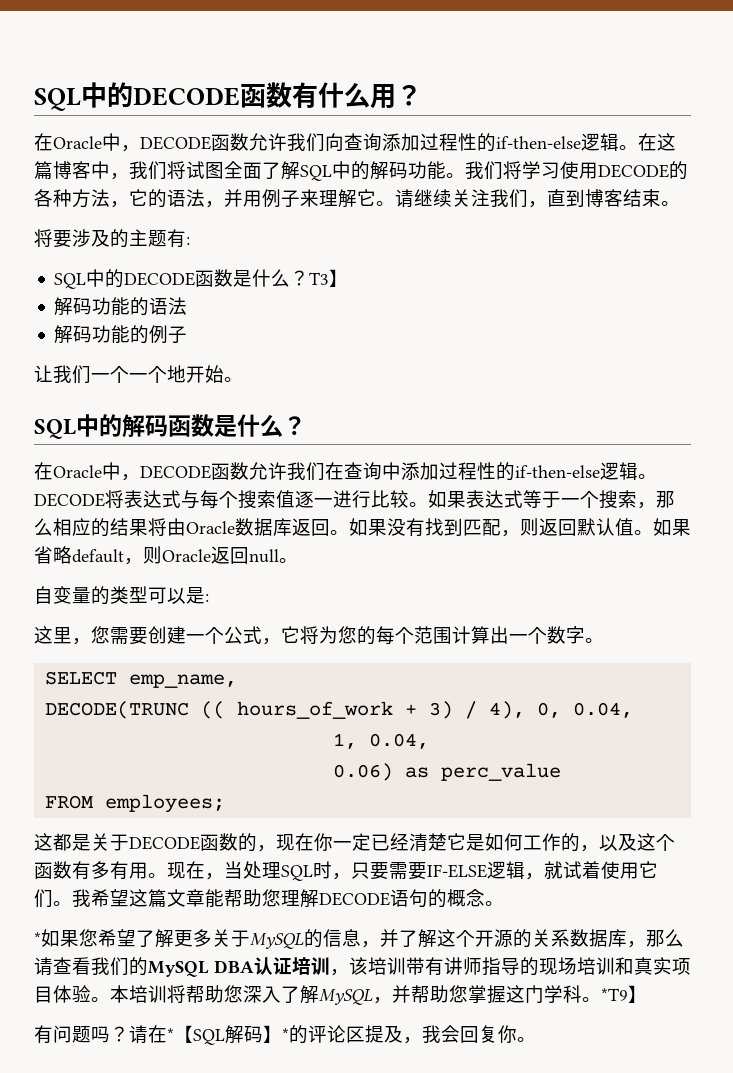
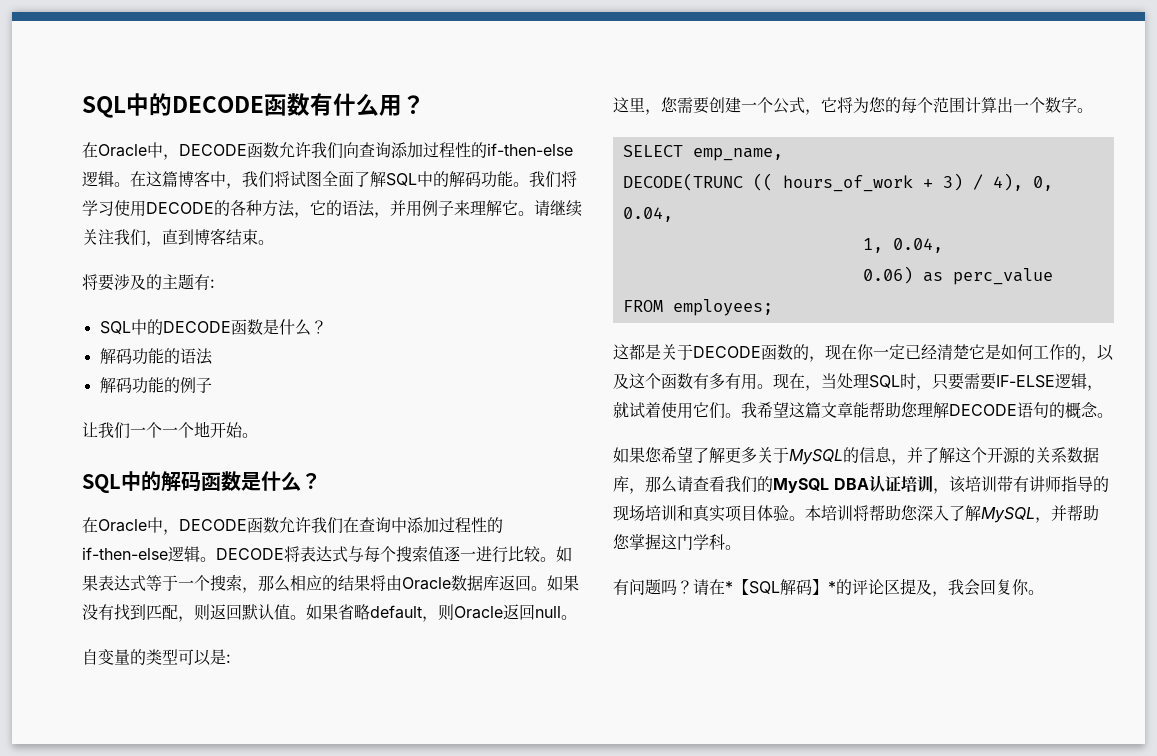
- T3】
- *如果您希望了解更多关于MySQL的信息，并了解这个开源的关系数据库，那么请查看我们的MySQL DBA认证培训，该培训带有讲师指导的现场培训和真实项目体验。
+ 如果您希望了解更多关于MySQL的信息，并了解这个开源的关系数据库，那么请查看我们的MySQL DBA认证培训，该培训带有讲师指导的现场培训和真实项目体验。
- *T9】

